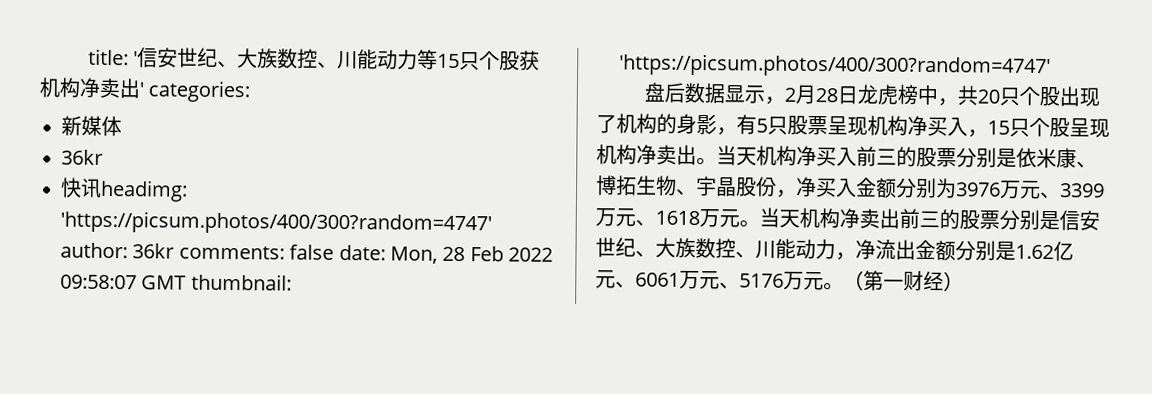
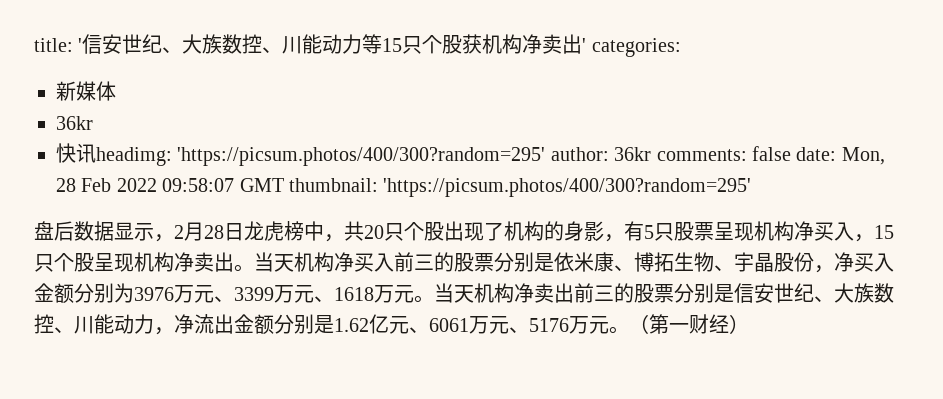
- 快讯headimg: 'https://picsum.photos/400/300?random=4747' author: 36kr comments: false date: Mon, 28 Feb 2022 09:58:07 GMT thumbnail: 'https://picsum.photos/400/300?random=4747'
+ 快讯headimg: 'https://picsum.photos/400/300?random=295' author: 36kr comments: false date: Mon, 28 Feb 2022 09:58:07 GMT thumbnail: 'https://picsum.photos/400/300?random=295'

